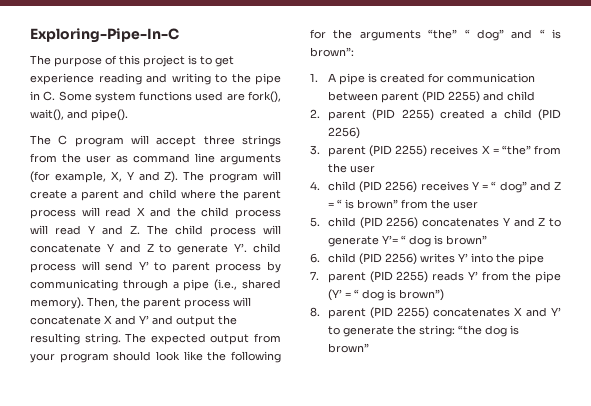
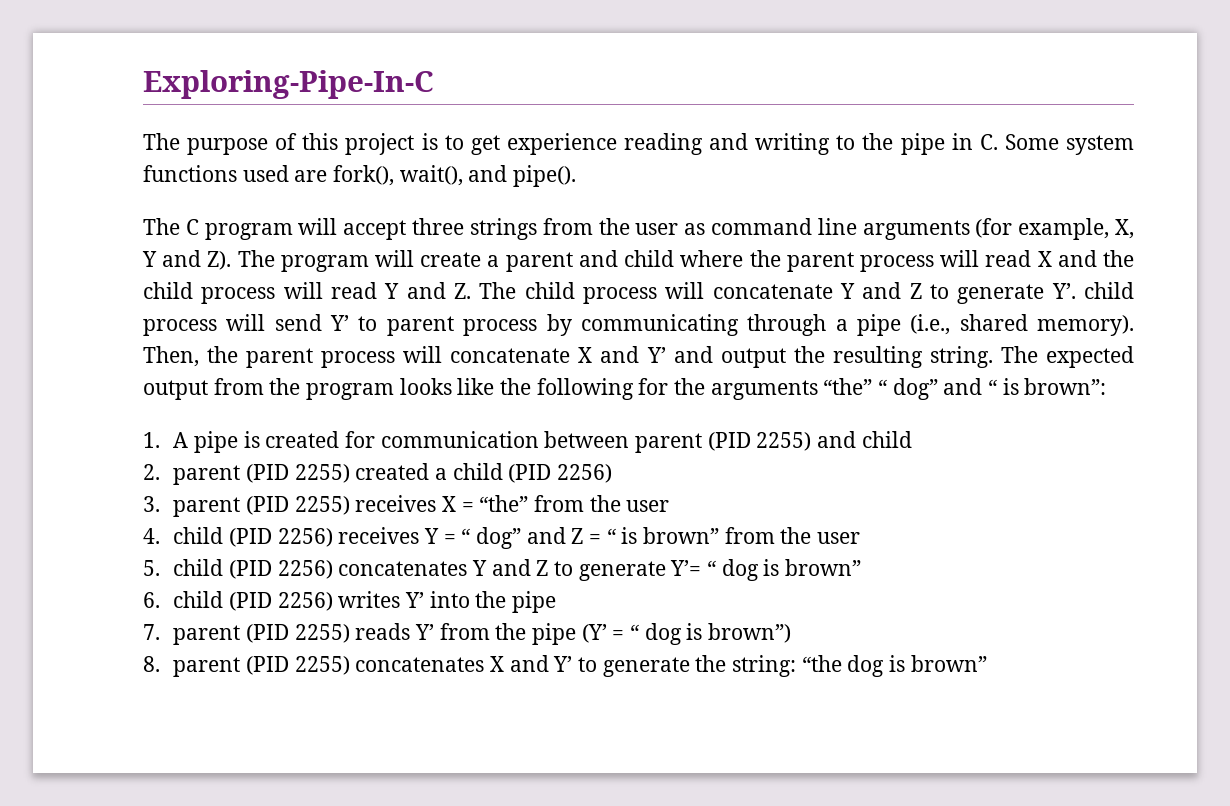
- The expected output from your program should look like the following for the arguments “the” “ dog” and “ is brown”:
+ The expected output from the program looks like the following for the arguments “the” “ dog” and “ is brown”:

